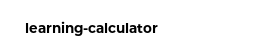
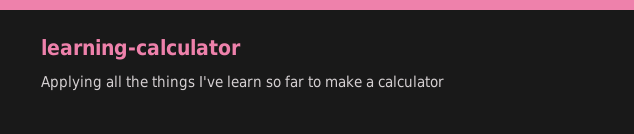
+ Applying all the things I've learn so far to make a calculator

